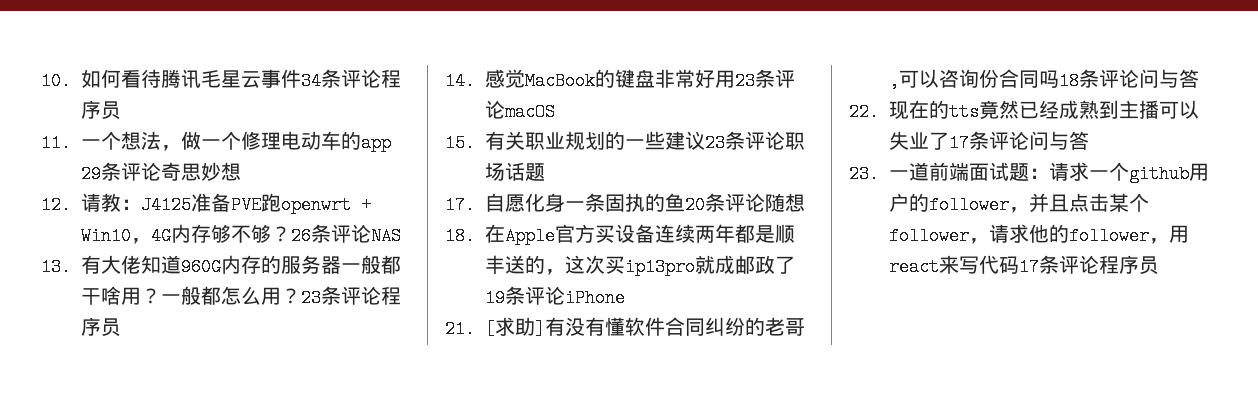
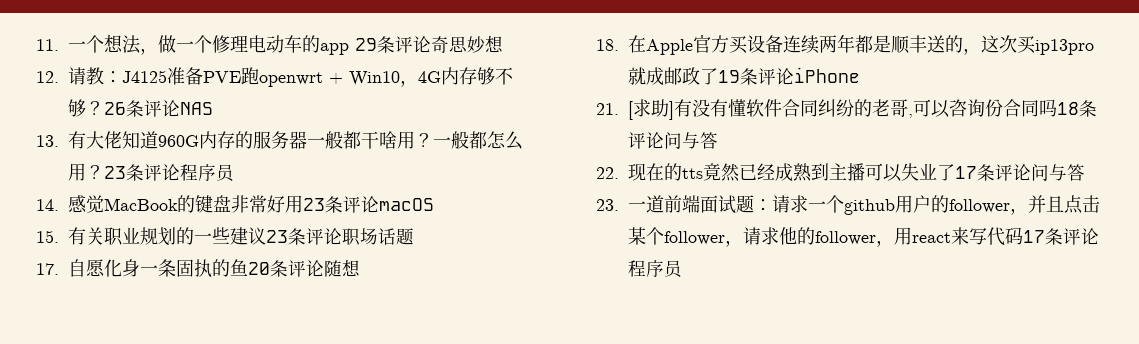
- 10.如何看待腾讯毛星云事件34条评论程序员

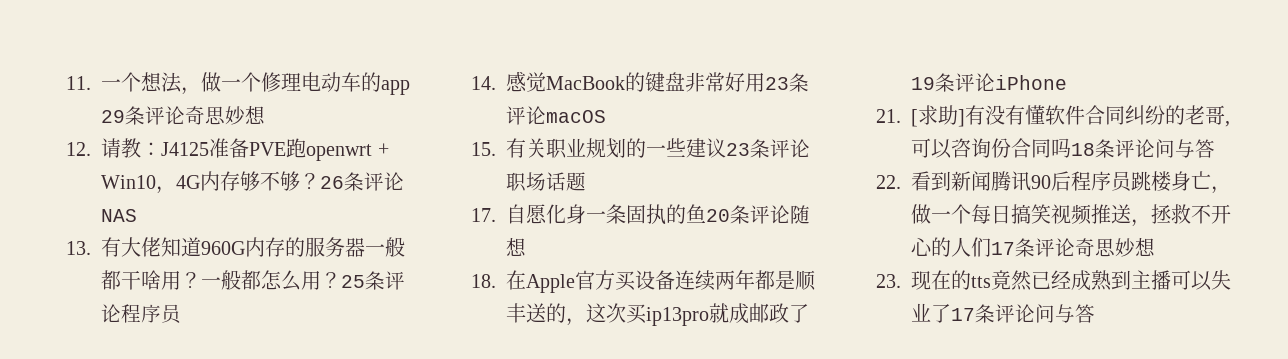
- 23条评论程序员
+ 25条评论程序员
- 22.现在的tts竟然已经成熟到主播可以失业了17条评论问与答
+ 22.看到新闻腾讯90后程序员跳楼身亡，做一个每日搞笑视频推送，拯救不开心的人们17条评论奇思妙想
+ 23.现在的tts竟然已经成熟到主播可以失业了17条评论问与答
- 23.一道前端面试题：请求一个github用户的follower，并且点击某个follower，请求他的follower，用react来写代码17条评论程序员

